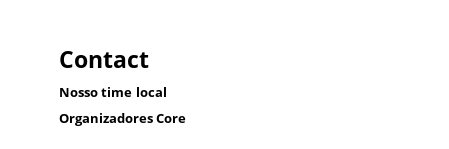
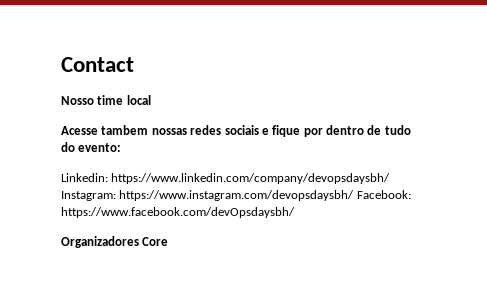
+ Acesse tambem nossas redes sociais e fique por dentro de tudo do evento:
+ Linkedin: https://www.linkedin.com/company/devopsdaysbh/ Instagram: https://www.instagram.com/devopsdaysbh/ Facebook: https://www.facebook.com/devOpsdaysbh/

